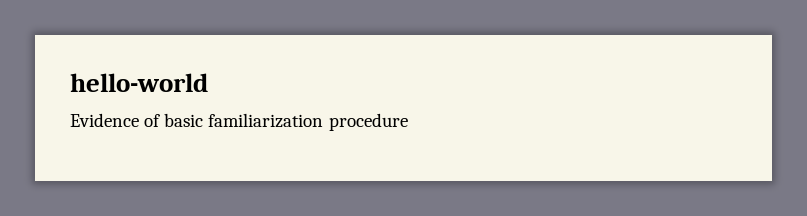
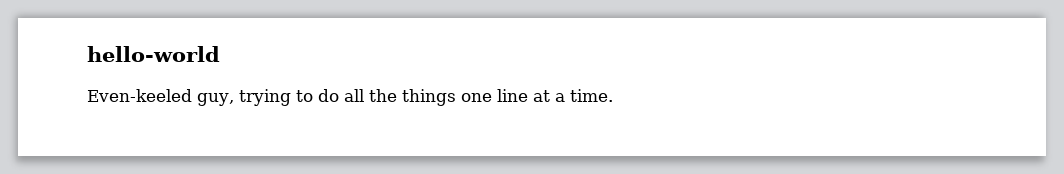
- Evidence of basic familiarization procedure
+ Even-keeled guy, trying to do all the things one line at a time.

